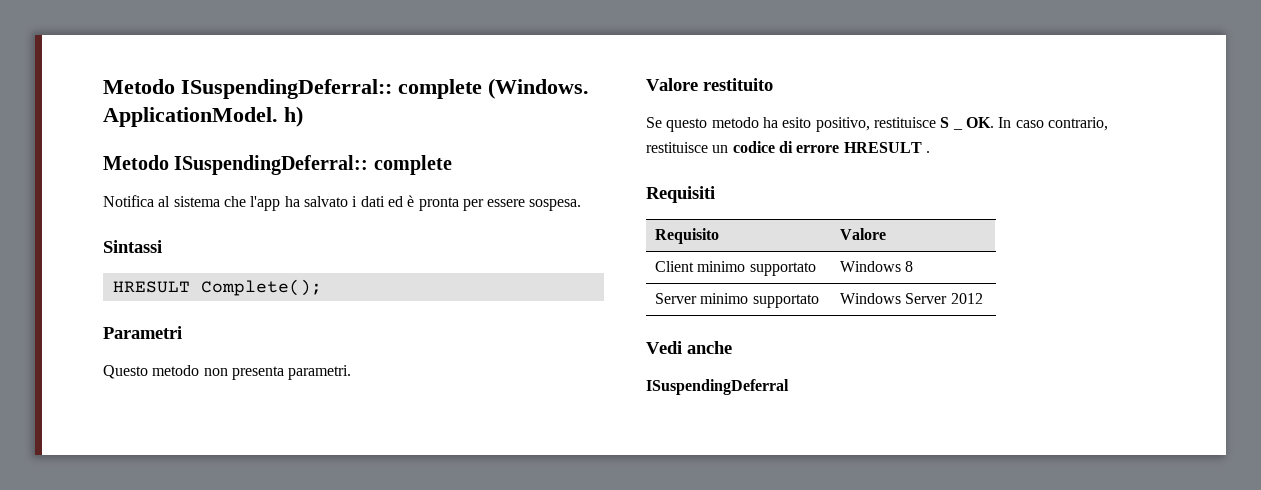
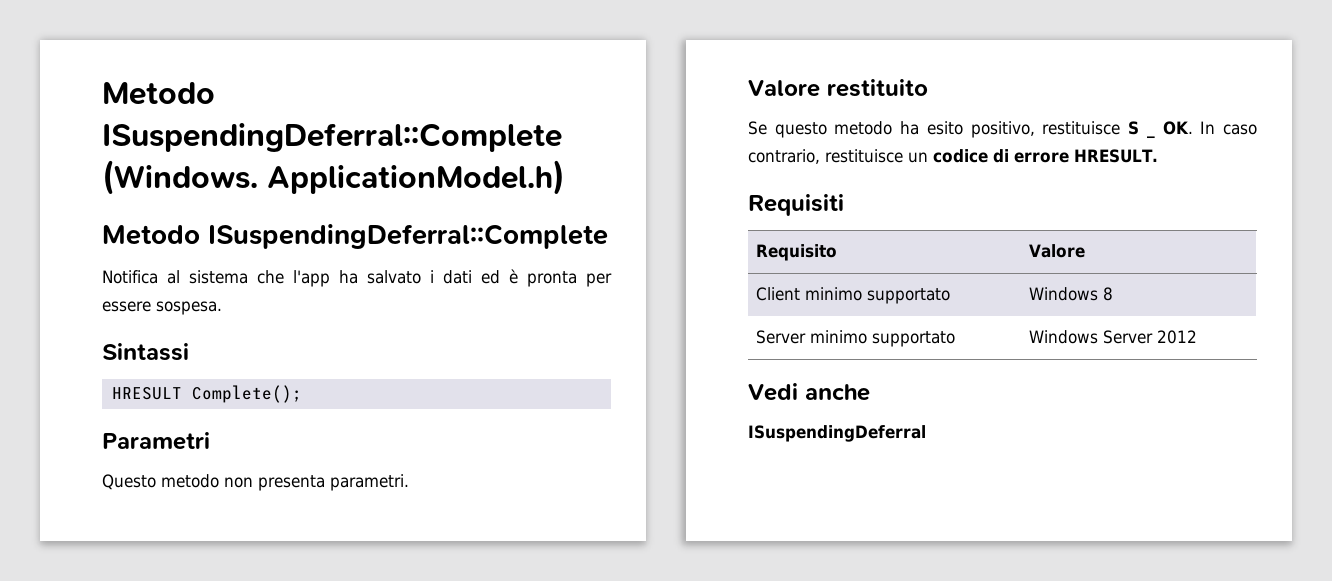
- Metodo ISuspendingDeferral:: complete (Windows. ApplicationModel. h)
- Metodo ISuspendingDeferral:: complete
+ Metodo ISuspendingDeferral::Complete (Windows. ApplicationModel.h)
+ Metodo ISuspendingDeferral::Complete
- Se questo metodo ha esito positivo, restituisce S _ OK. In caso contrario, restituisce un codice di errore HRESULT .
+ Se questo metodo ha esito positivo, restituisce S _ OK. In caso contrario, restituisce un codice di errore HRESULT.

